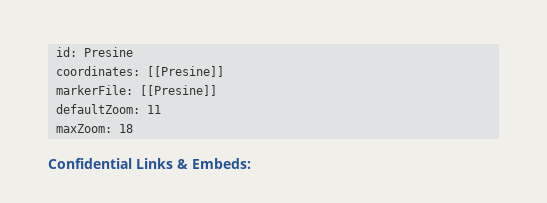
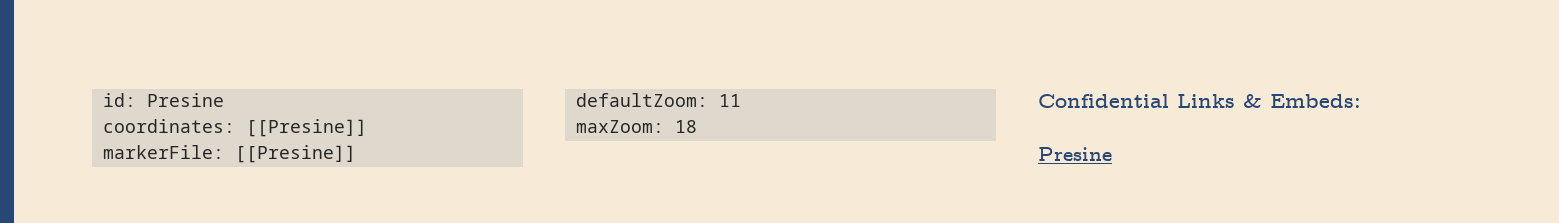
  Confidential Links & Embeds:
+ Presine

